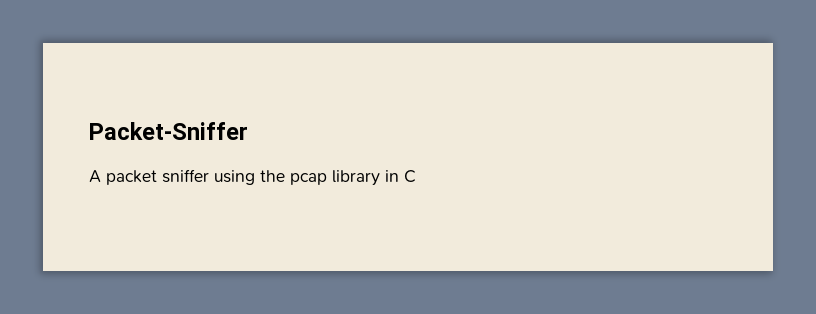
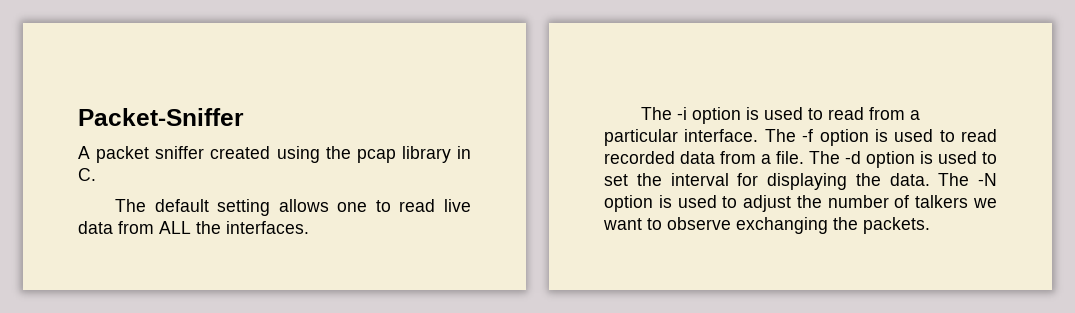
- A packet sniffer using the pcap library in C
+ A packet sniffer created using the pcap library in C.
+ The default setting allows one to read live data from ALL the interfaces.
+ The -i option is used to read from a particular interface. The -f option is used to read recorded data from a file. The -d option is used to set the interval for displaying the data. The -N option is used to adjust the number of talkers we want to observe exchanging the packets.

